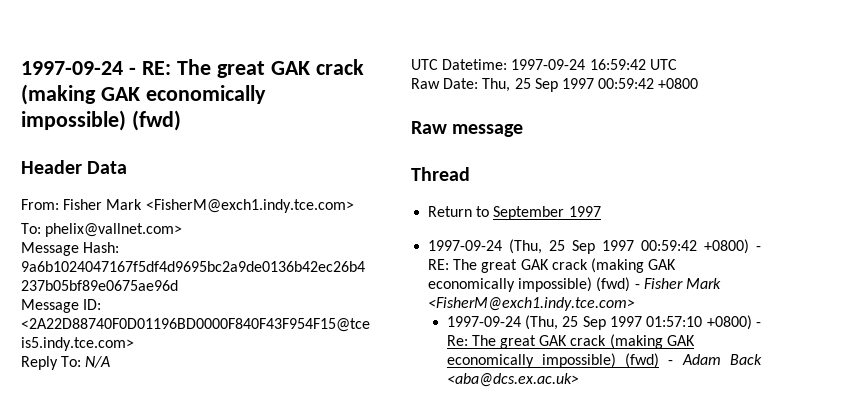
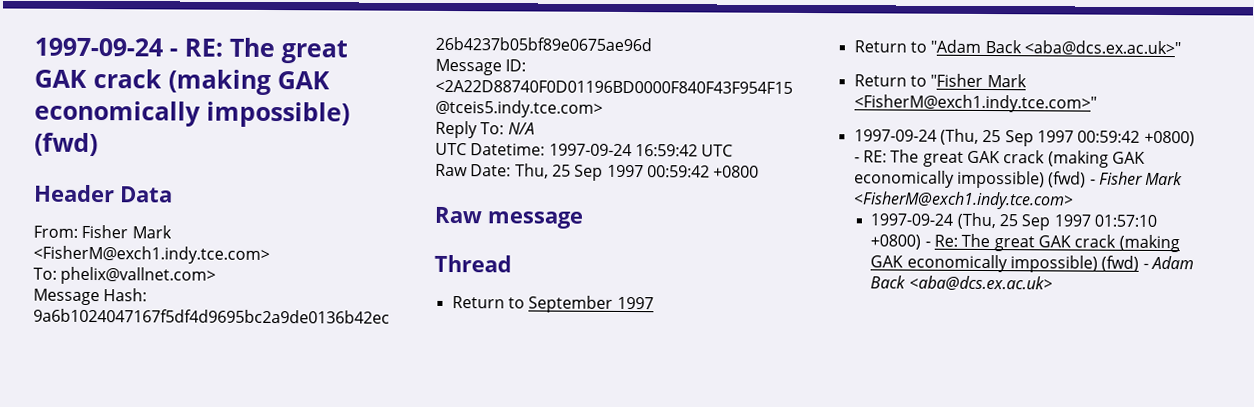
+ Return to "Adam Back <aba@dcs.ex.ac.uk>"
+ Return to "Fisher Mark <FisherM@exch1.indy.tce.com>"

